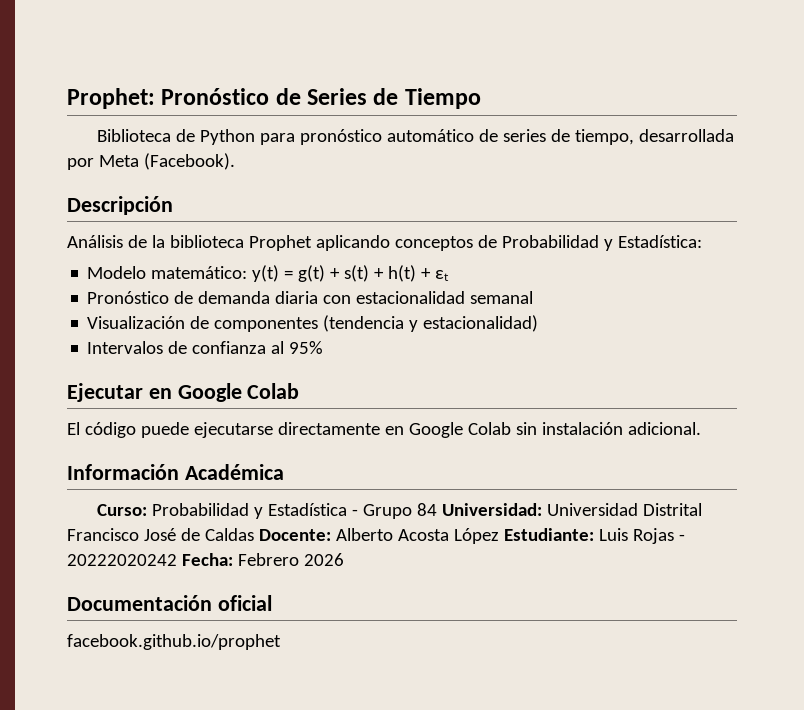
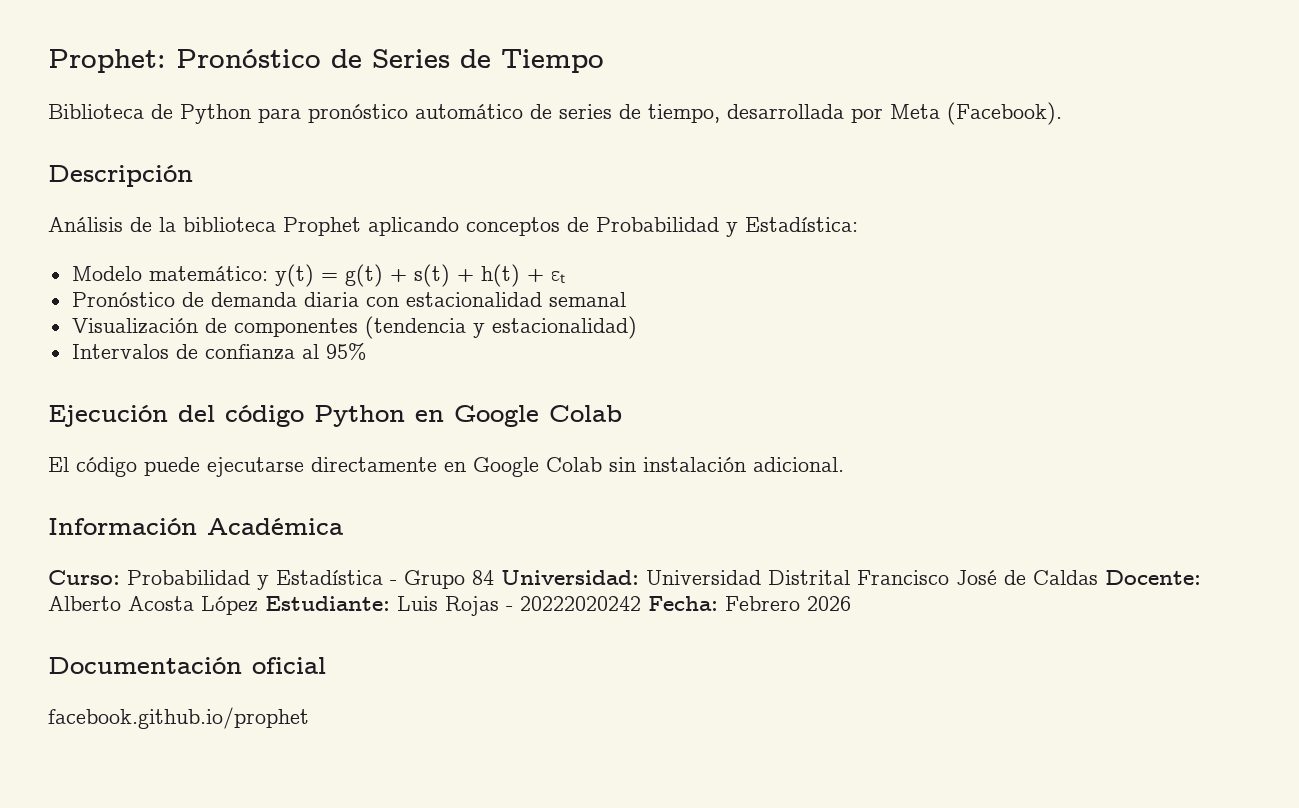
- Ejecutar en Google Colab
+ Ejecución del código Python en Google Colab

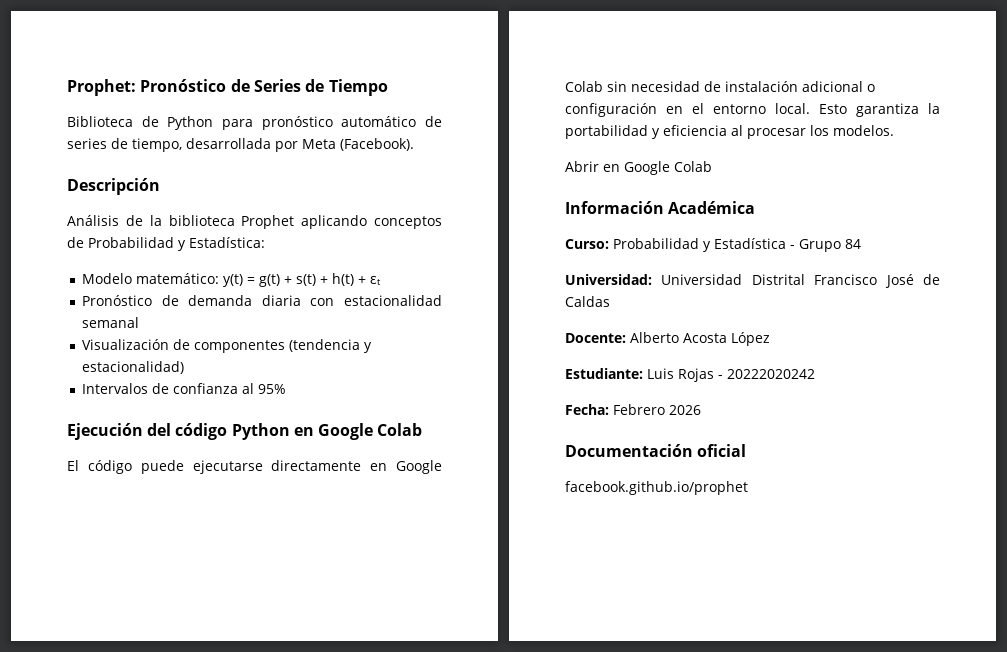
- El código puede ejecutarse directamente en Google Colab sin instalación adicional.
+ El código puede ejecutarse directamente en Google Colab sin necesidad de instalación adicional o configuración en el entorno local. Esto garantiza la portabilidad y eficiencia al procesar los modelos.
+ Abrir en Google Colab
- Curso: Probabilidad y Estadística - Grupo 84 Universidad: Universidad Distrital Francisco José de Caldas Docente: Alberto Acosta López Estudiante: Luis Rojas - 20222020242 Fecha: Febrero 2026
+ Curso: Probabilidad y Estadística - Grupo 84
+ Universidad: Universidad Distrital Francisco José de Caldas
+ Docente: Alberto Acosta López
+ Estudiante: Luis Rojas - 20222020242
+ Fecha: Febrero 2026

